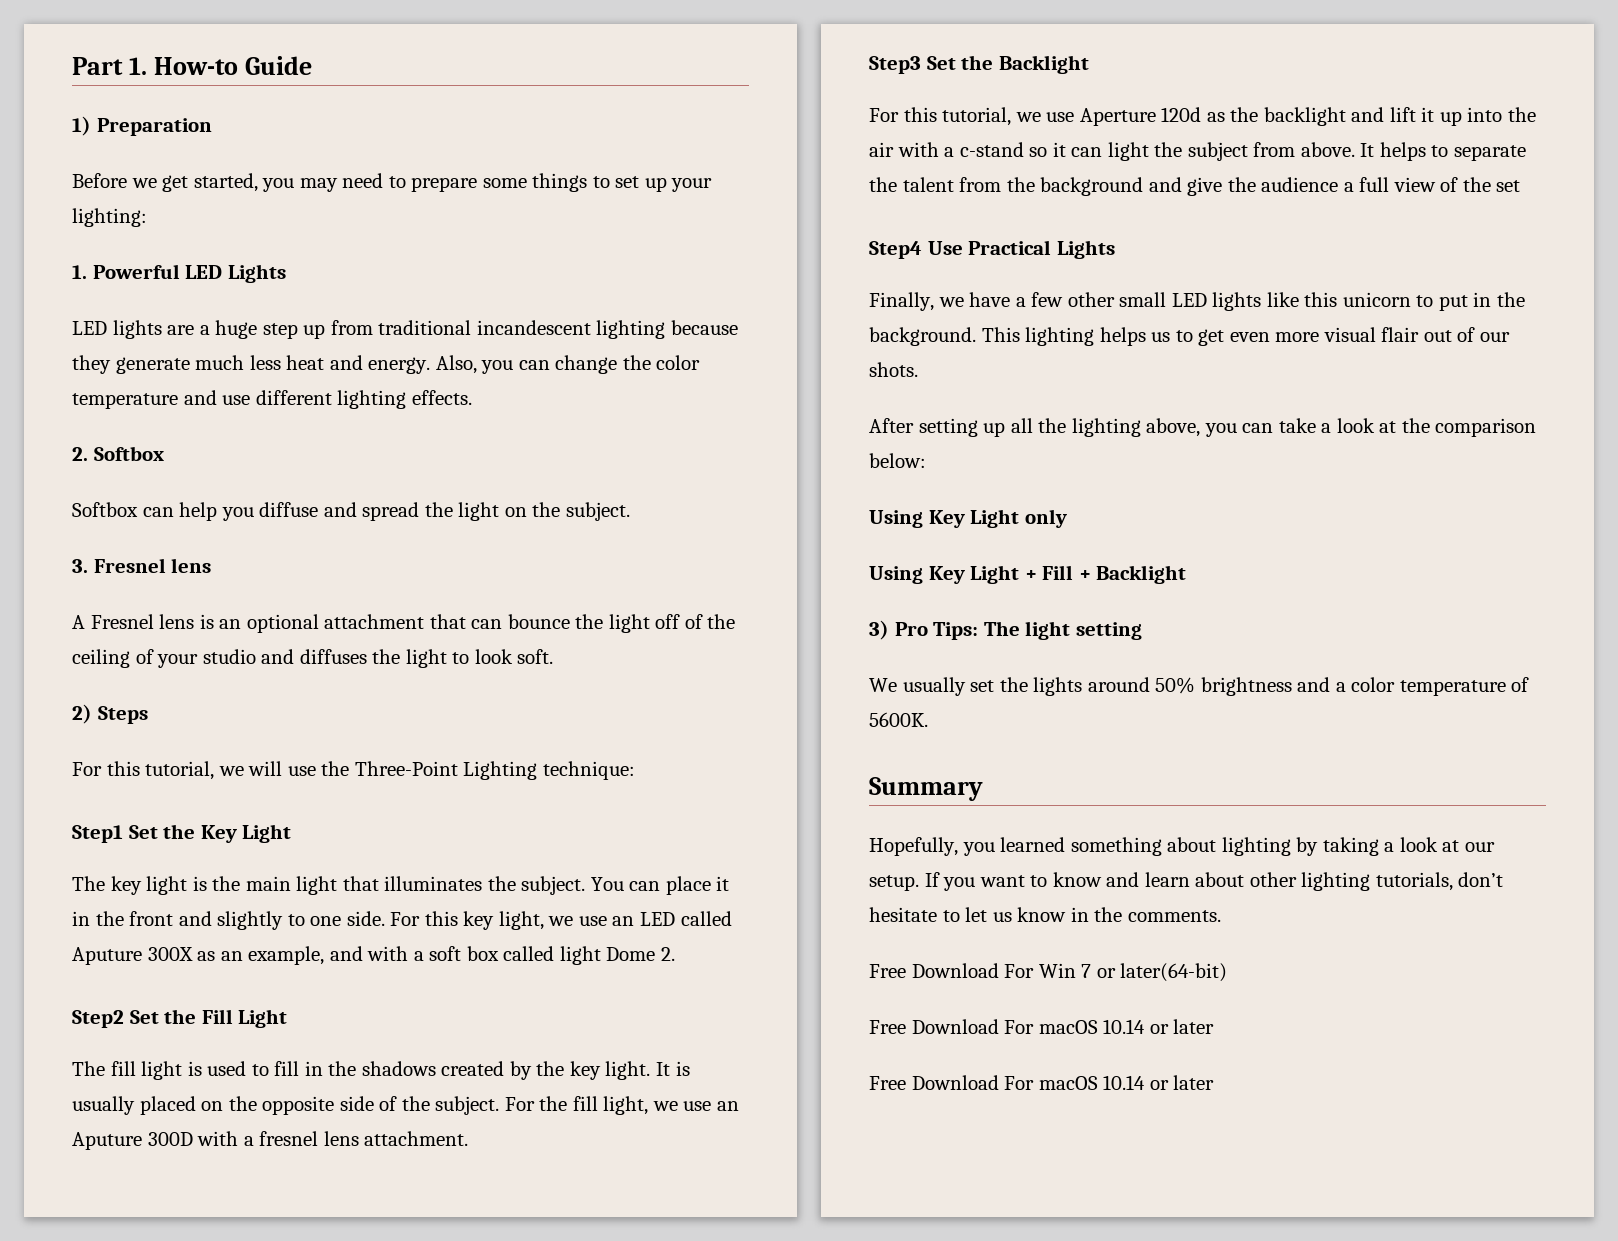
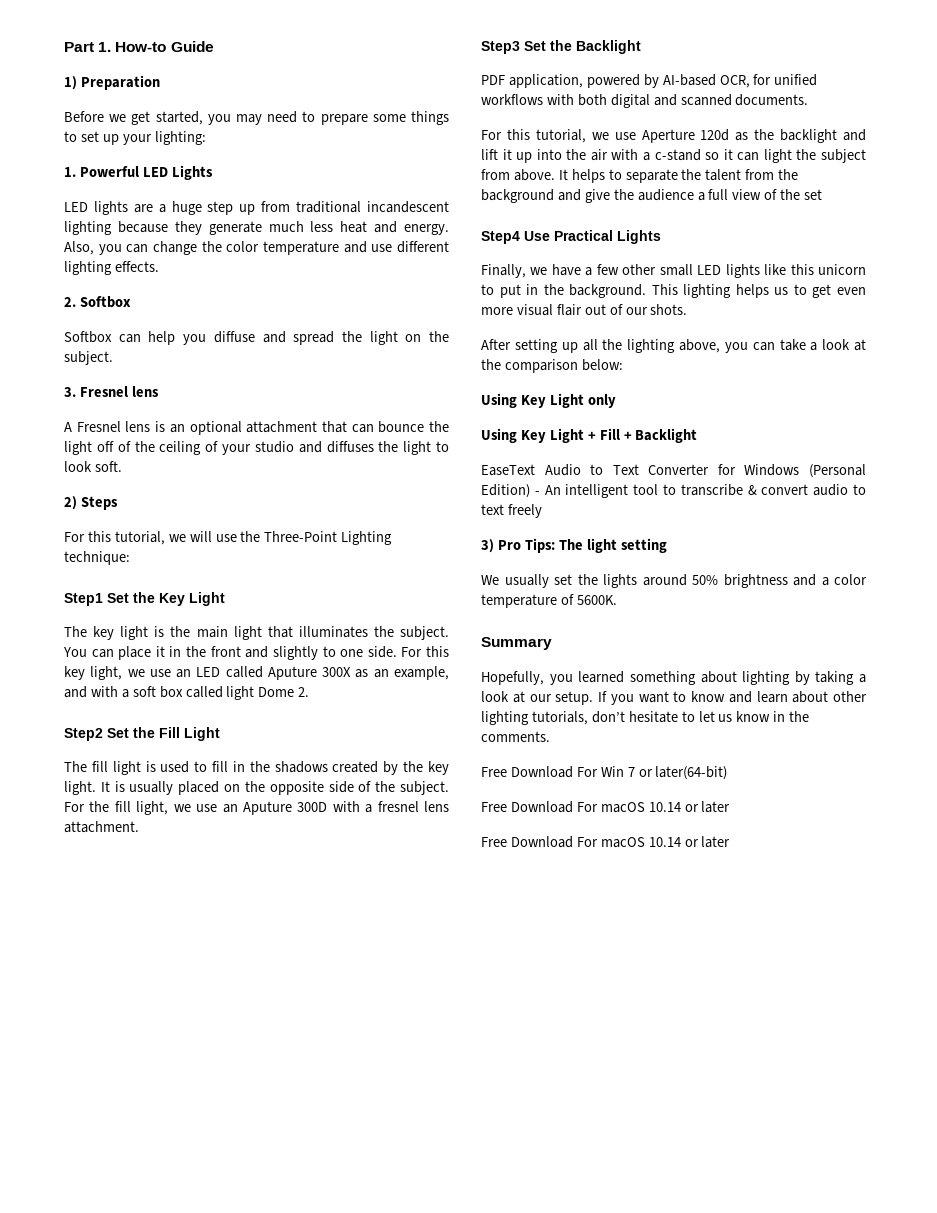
+ PDF application, powered by AI-based OCR, for unified workflows with both digital and scanned documents.
+ EaseText Audio to Text Converter for Windows (Personal Edition) - An intelligent tool to transcribe & convert audio to text freely

